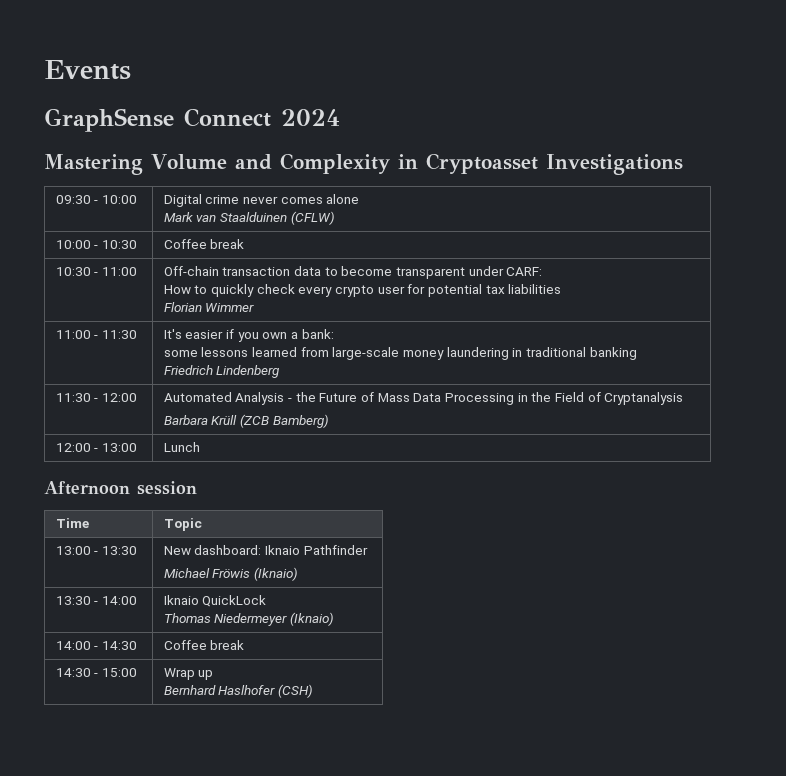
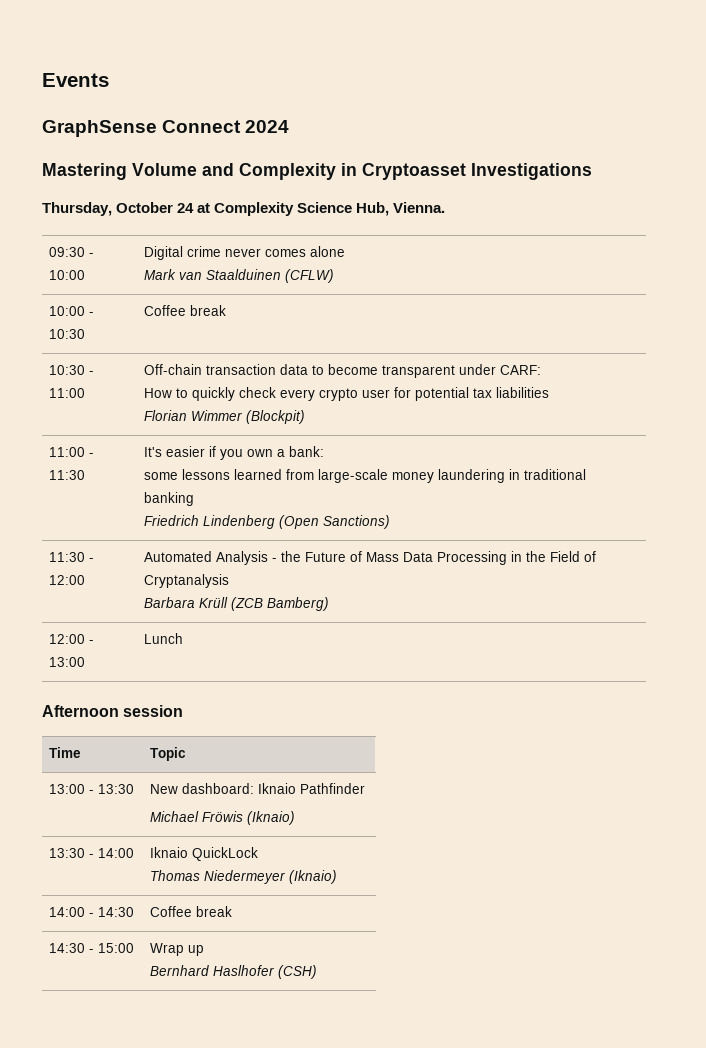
+ Thursday, October 24 at Complexity Science Hub, Vienna.
  10:30 - 11:00 | Off-chain transaction data to become transparent under CARF:
  How to quickly check every crypto user for potential tax liabilities
- Florian Wimmer
+ Florian Wimmer (Blockpit)
  11:00 - 11:30 | It's easier if you own a bank:
  some lessons learned from large-scale money laundering in traditional banking
- Friedrich Lindenberg
+ Friedrich Lindenberg (Open Sanctions)

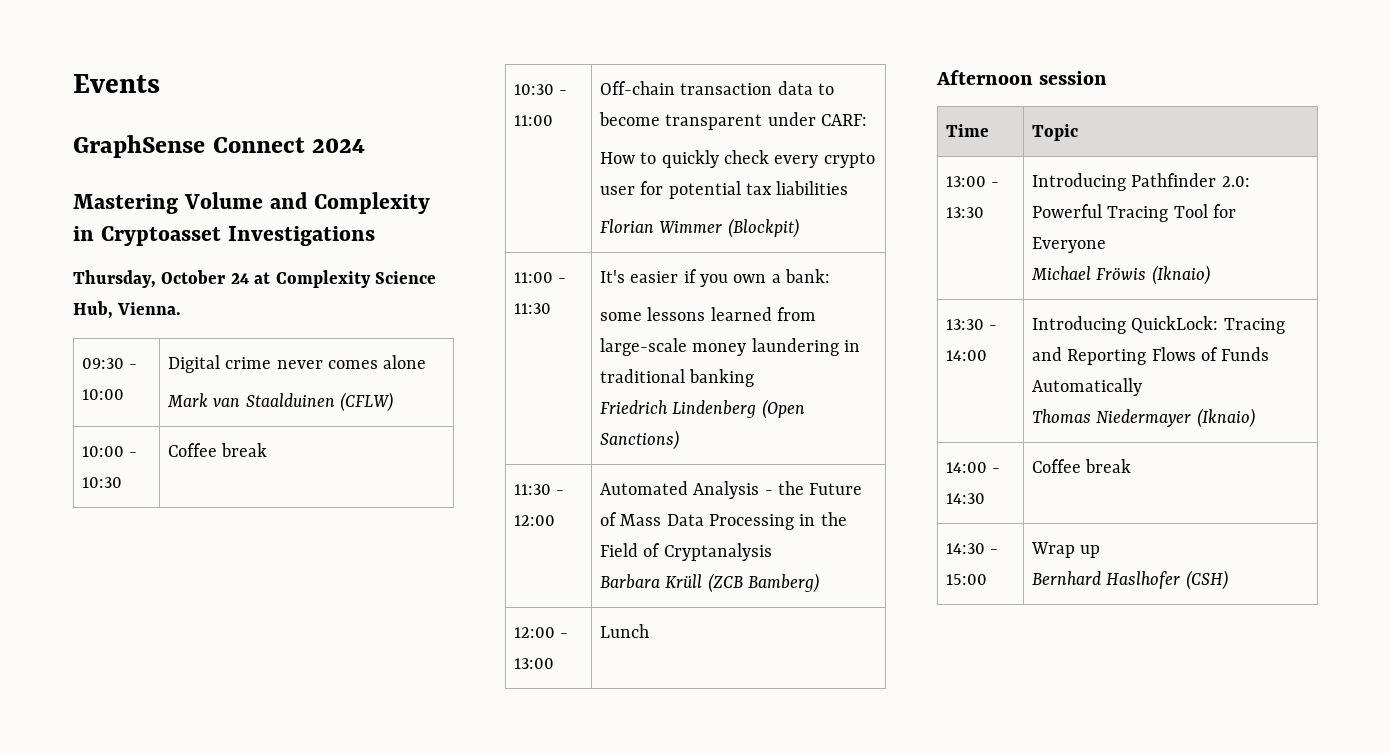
- 13:00 - 13:30 | New dashboard: Iknaio Pathfinder
+ 13:00 - 13:30 | Introducing Pathfinder 2.0: Powerful Tracing Tool for Everyone
- 13:30 - 14:00 | Iknaio QuickLock
- Thomas Niedermeyer (Iknaio)
+ 13:30 - 14:00 | Introducing QuickLock: Tracing and Reporting Flows of Funds Automatically
+ Thomas Niedermayer (Iknaio)

